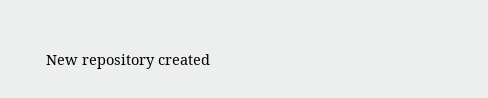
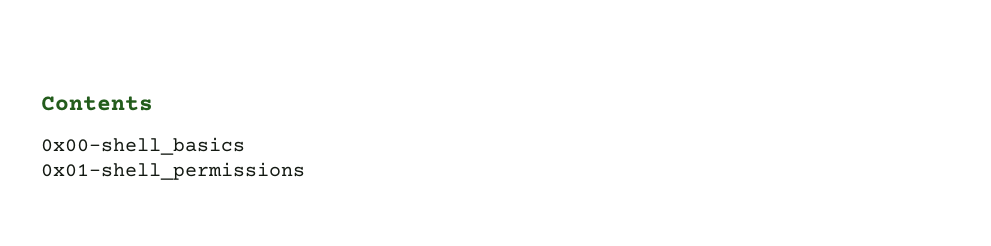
- New repository created
+ Contents
+ 0x00-shell_basics
+ 0x01-shell_permissions

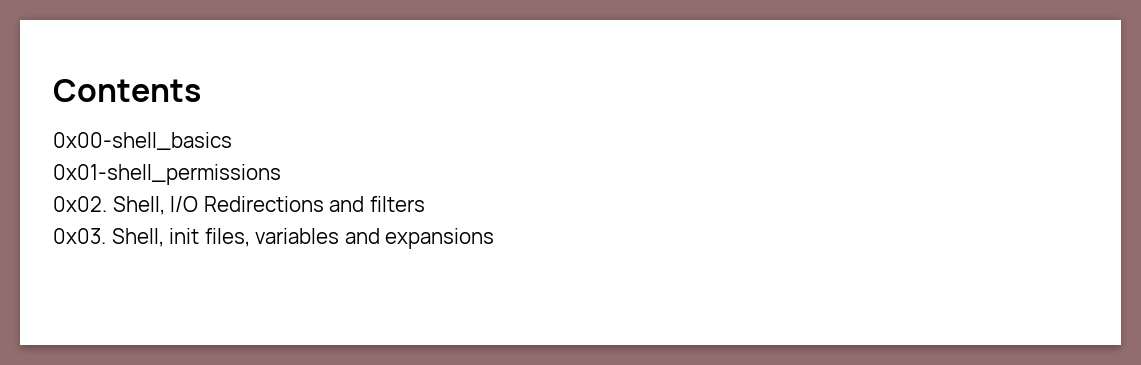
+ 0x02. Shell, I/O Redirections and filters
+ 0x03. Shell, init files, variables and expansions

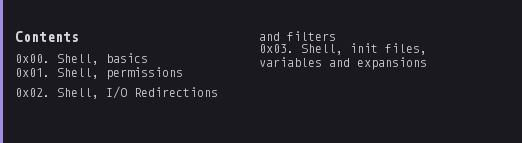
- 0x00-shell_basics
- 0x01-shell_permissions
+ 0x00. Shell, basics
+ 0x01. Shell, permissions

